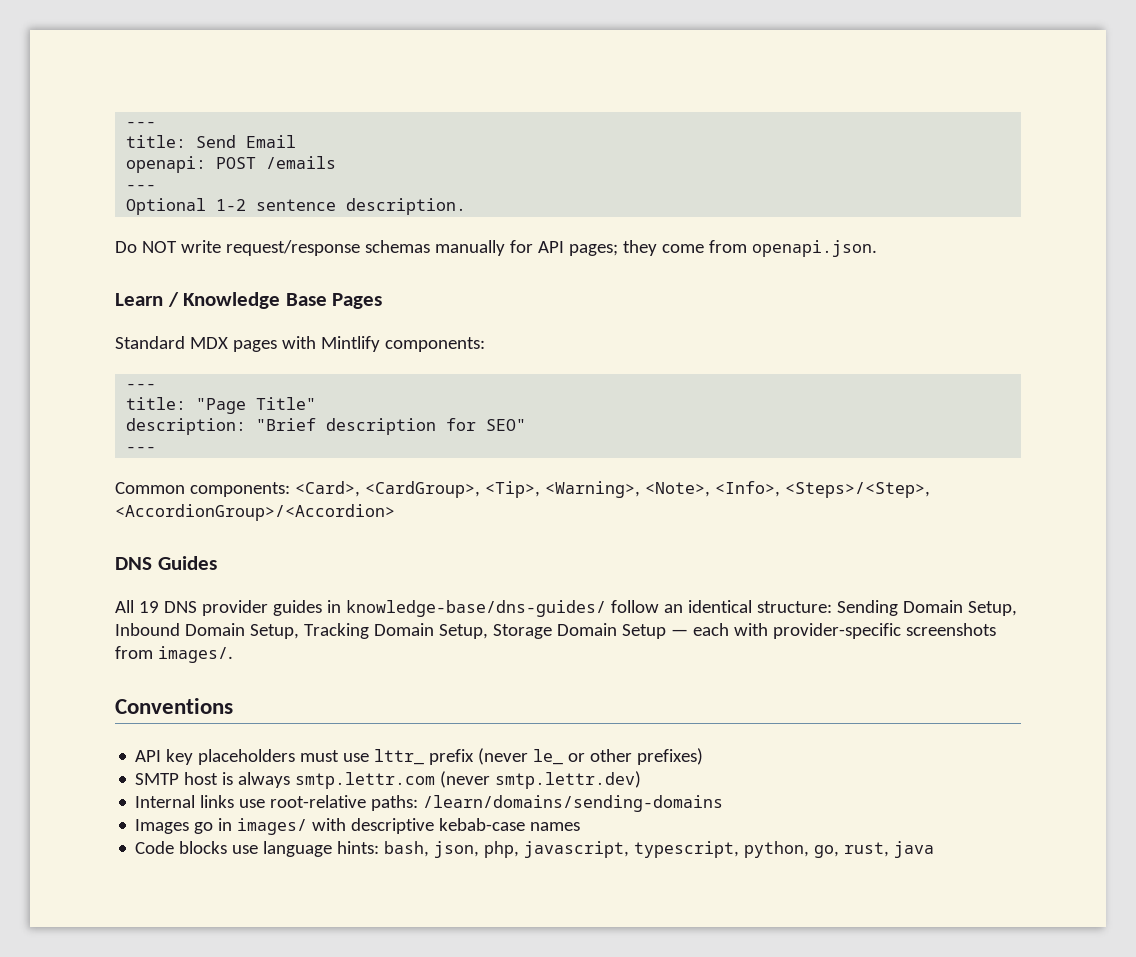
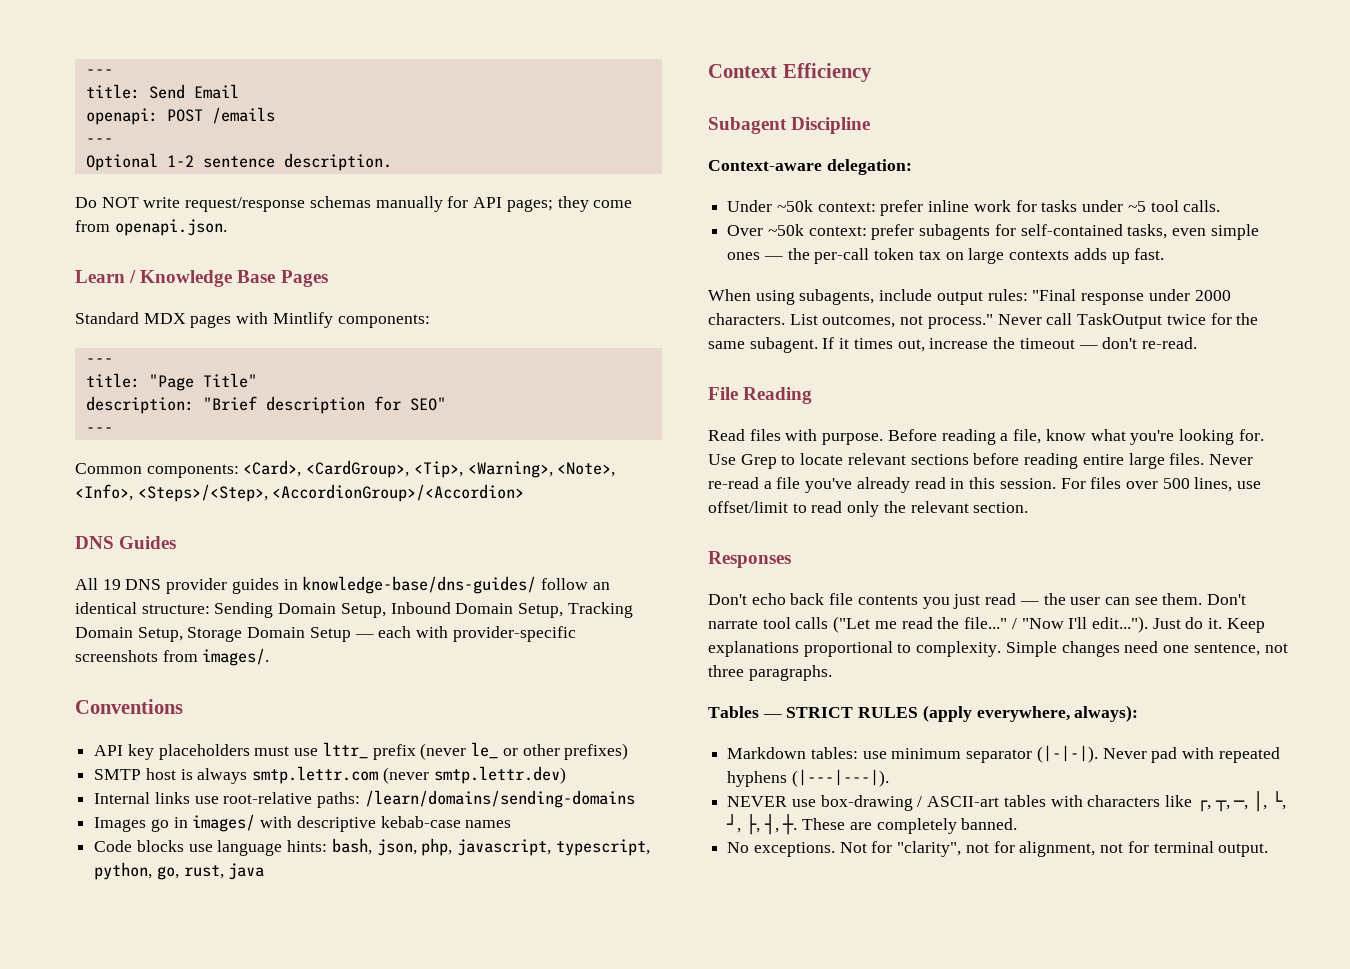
+ Context Efficiency
+ Subagent Discipline
+ Context-aware delegation:
+ Under ~50k context: prefer inline work for tasks under ~5 tool calls.
+ Over ~50k context: prefer subagents for self-contained tasks, even simple ones — the per-call token tax on large contexts adds up fast.
+ When using subagents, include output rules: "Final response under 2000 characters. List outcomes, not process." Never call TaskOutput twice for the same subagent. If it times out, increase the timeout — don't re-read.
+ File Reading
+ Read files with purpose. Before reading a file, know what you're looking for. Use Grep to locate relevant sections before reading entire large files. Never re-read a file you've already read in this session. For files over 500 lines, use offset/limit to read only the relevant section.
+ Responses
+ Don't echo back file contents you just read — the user can see them. Don't narrate tool calls ("Let me read the file..." / "Now I'll edit..."). Just do it. Keep explanations proportional to complexity. Simple changes need one sentence, not three paragraphs.
+ Tables — STRICT RULES (apply everywhere, always):
+ Markdown tables: use minimum separator (|-|-|). Never pad with repeated hyphens (|---|---|).
+ NEVER use box-drawing / ASCII-art tables with characters like ┌, ┬, ─, │, └, ┘, ├, ┤, ┼. These are completely banned.
+ No exceptions. Not for "clarity", not for alignment, not for terminal output.

